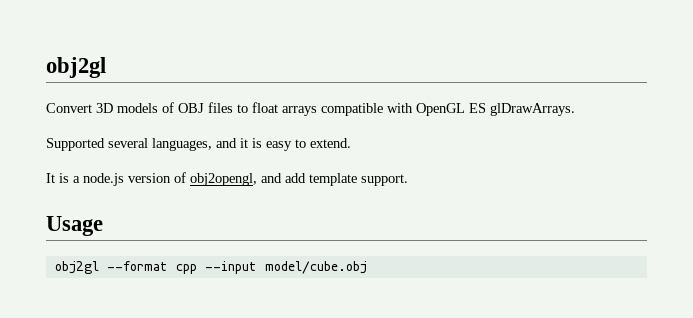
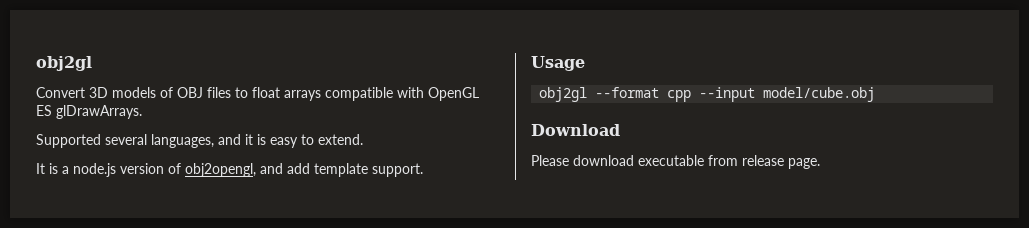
+ Download
+ Please download executable from release page.

